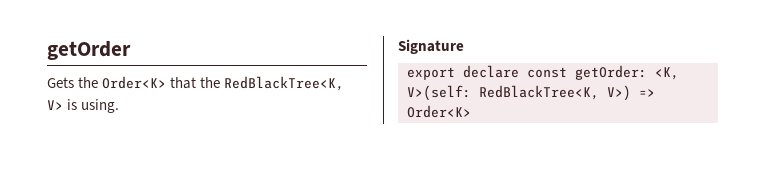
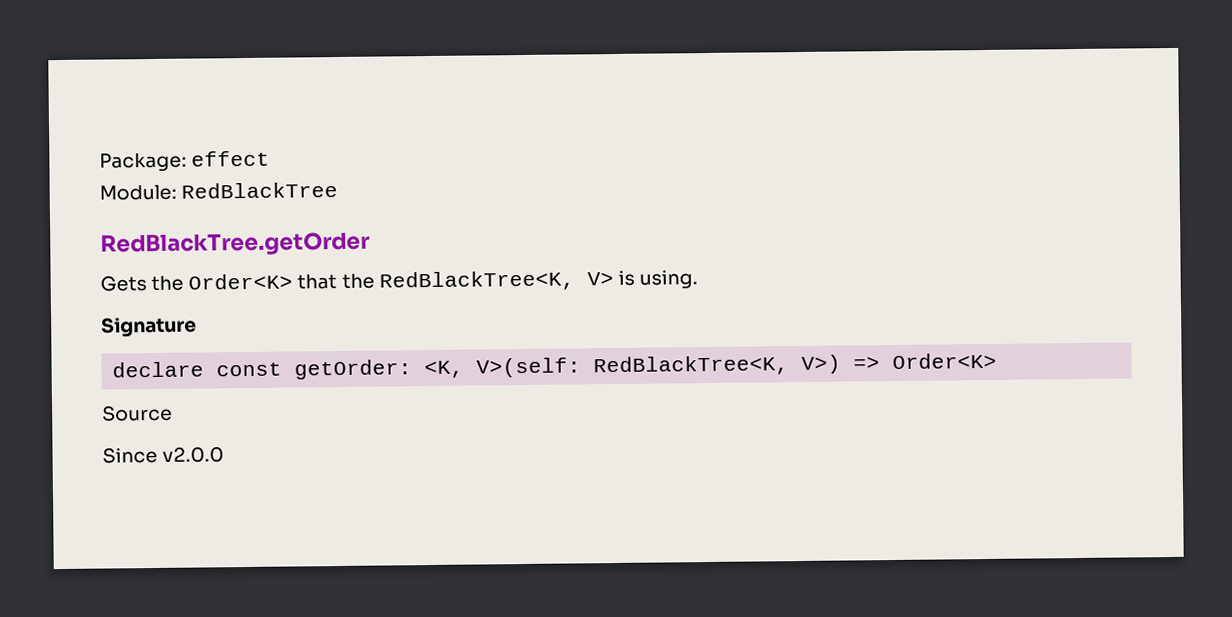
- getOrder
+ Package: effect
+ Module: RedBlackTree
+ RedBlackTree.getOrder
- export declare const getOrder: <K, V>(self: RedBlackTree<K, V>) => Order<K>
+ declare const getOrder: <K, V>(self: RedBlackTree<K, V>) => Order<K>
+ Source
+ Since v2.0.0

